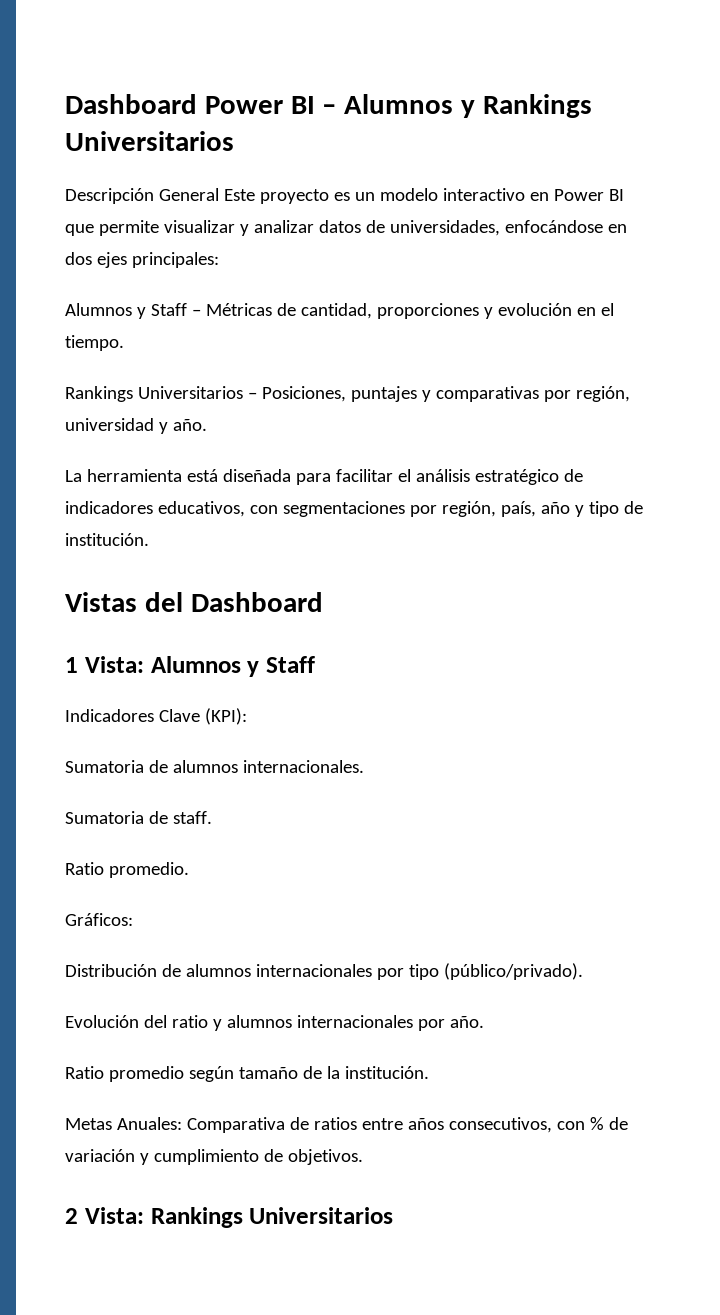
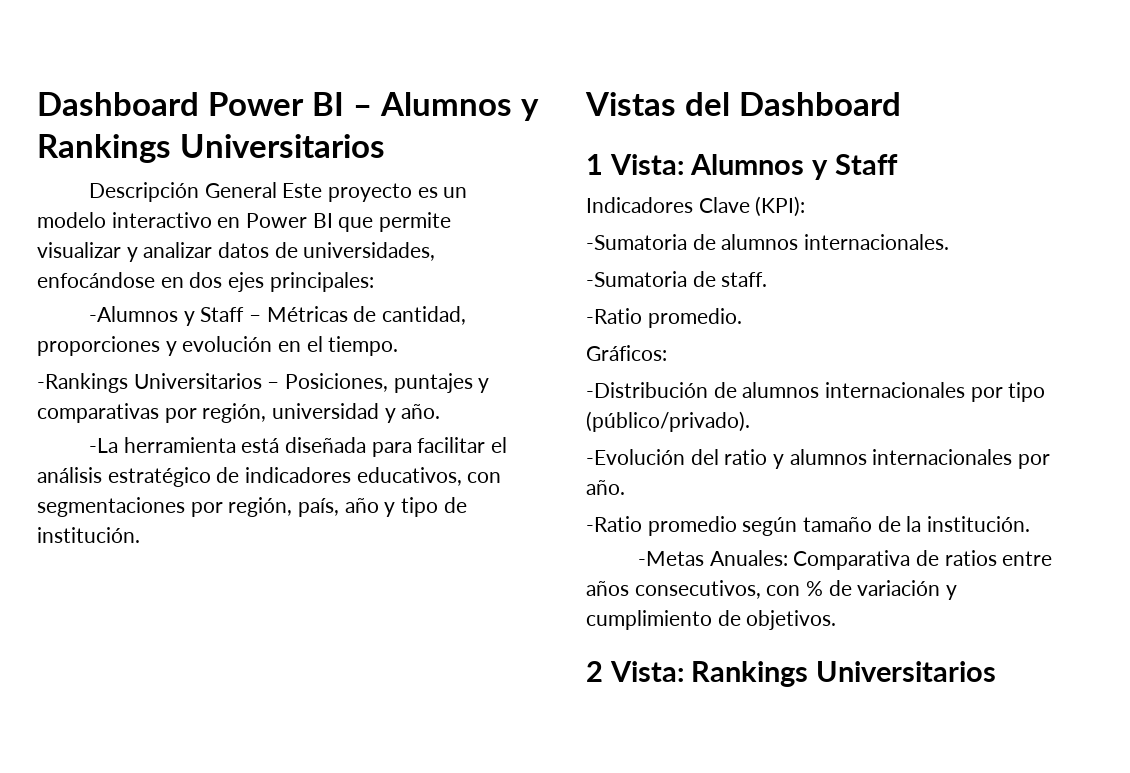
- Alumnos y Staff – Métricas de cantidad, proporciones y evolución en el tiempo.
+ -Alumnos y Staff – Métricas de cantidad, proporciones y evolución en el tiempo.
- Rankings Universitarios – Posiciones, puntajes y comparativas por región, universidad y año.
+ -Rankings Universitarios – Posiciones, puntajes y comparativas por región, universidad y año.
- La herramienta está diseñada para facilitar el análisis estratégico de indicadores educativos, con segmentaciones por región, país, año y tipo de institución.
+ -La herramienta está diseñada para facilitar el análisis estratégico de indicadores educativos, con segmentaciones por región, país, año y tipo de institución.
- Sumatoria de alumnos internacionales.
+ -Sumatoria de alumnos internacionales.
- Sumatoria de staff.
+ -Sumatoria de staff.
- Ratio promedio.
+ -Ratio promedio.
- Distribución de alumnos internacionales por tipo (público/privado).
+ -Distribución de alumnos internacionales por tipo (público/privado).
- Evolución del ratio y alumnos internacionales por año.
+ -Evolución del ratio y alumnos internacionales por año.
- Ratio promedio según tamaño de la institución.
+ -Ratio promedio según tamaño de la institución.
- Metas Anuales: Comparativa de ratios entre años consecutivos, con % de variación y cumplimiento de objetivos.
+ -Metas Anuales: Comparativa de ratios entre años consecutivos, con % de variación y cumplimiento de objetivos.

